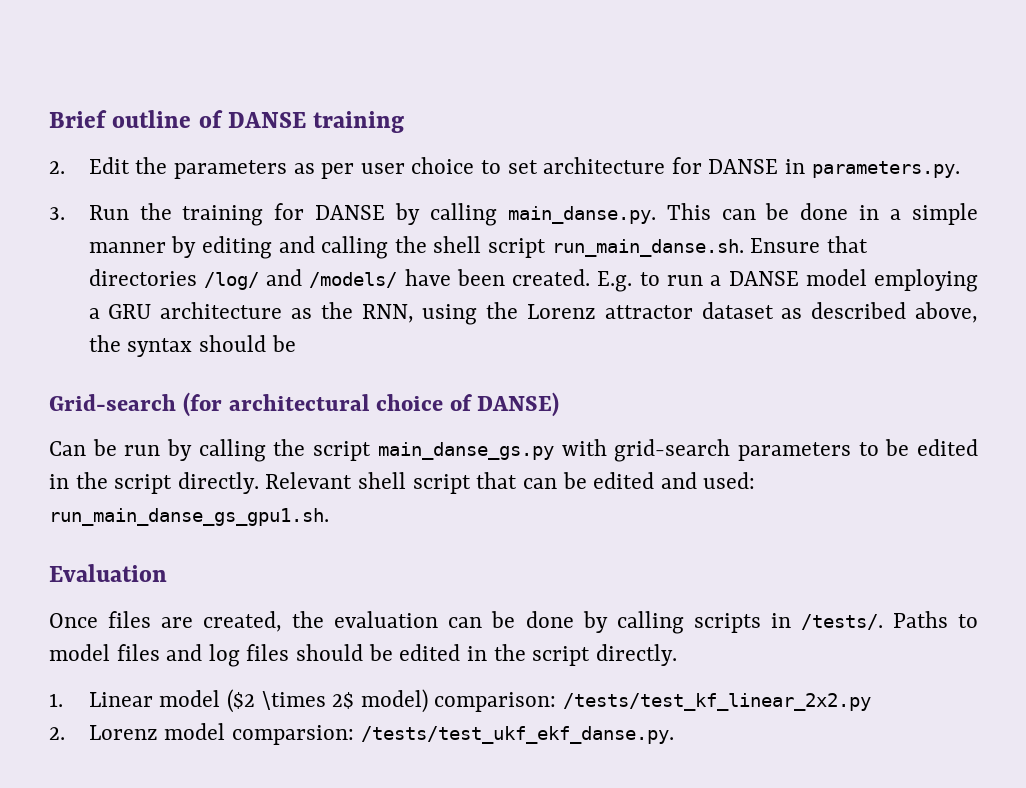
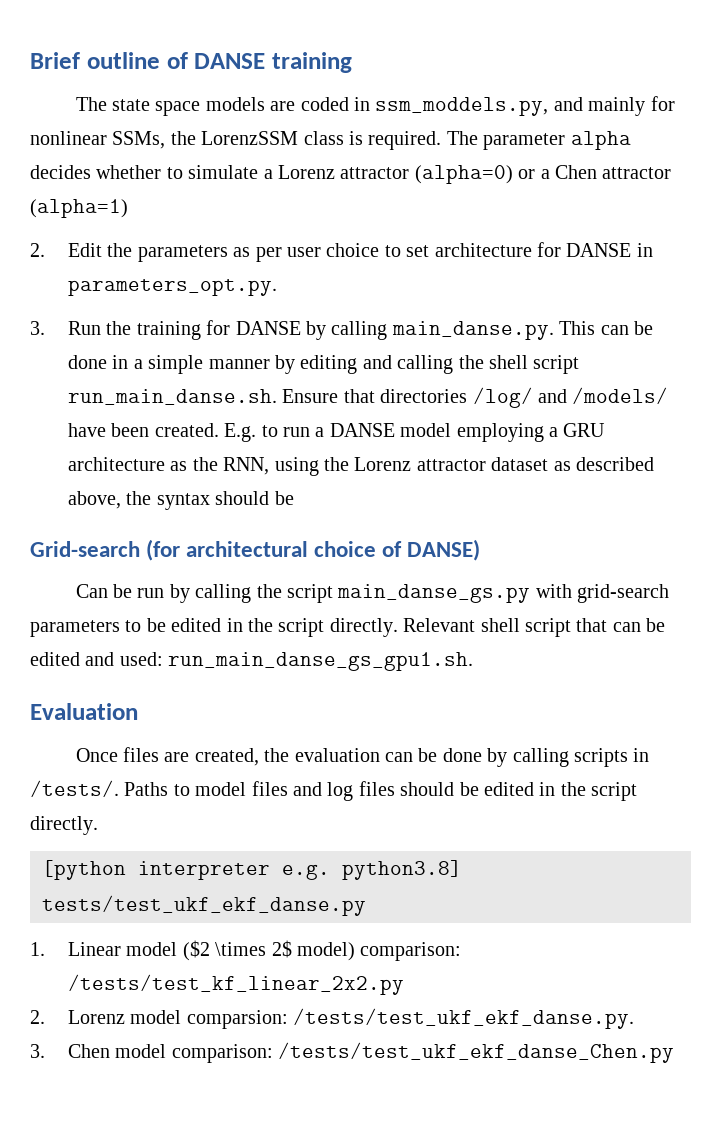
+ The state space models are coded in ssm_moddels.py, and mainly for nonlinear SSMs, the LorenzSSM class is required. The parameter alpha decides whether to simulate a Lorenz attractor (alpha=0) or a Chen attractor (alpha=1)
- 2. Edit the parameters as per user choice to set architecture for DANSE in parameters.py.
+ 2. Edit the parameters as per user choice to set architecture for DANSE in parameters_opt.py.
+ [python interpreter e.g. python3.8] tests/test_ukf_ekf_danse.py
+ 3. Chen model comparison: /tests/test_ukf_ekf_danse_Chen.py

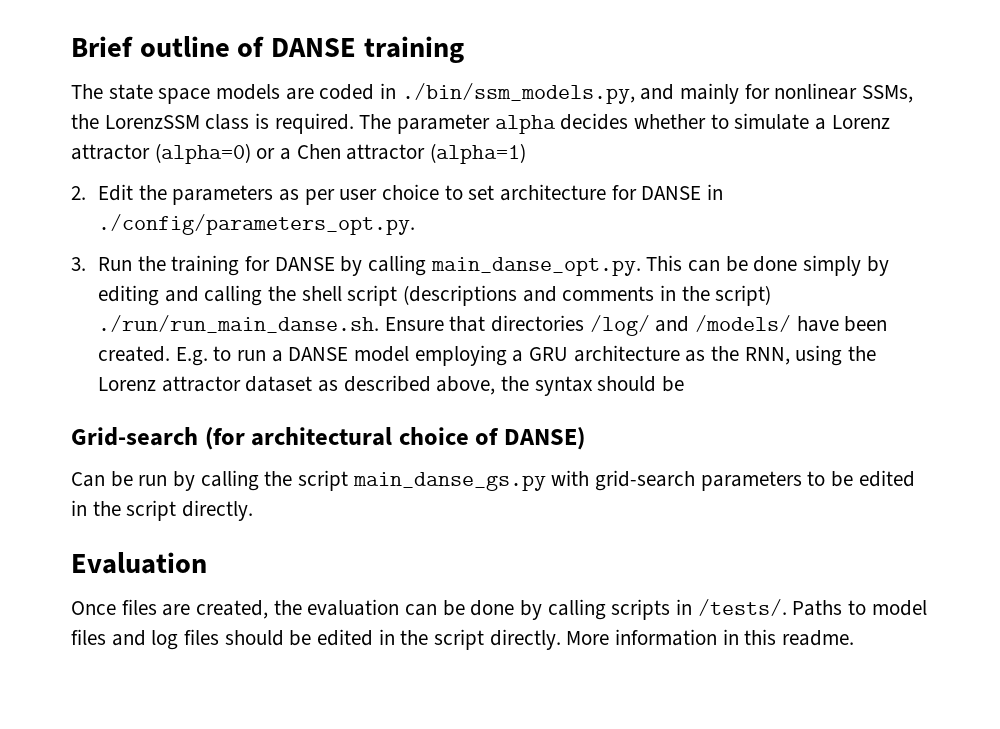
- The state space models are coded in ssm_moddels.py, and mainly for nonlinear SSMs, the LorenzSSM class is required.
+ The state space models are coded in ./bin/ssm_models.py, and mainly for nonlinear SSMs, the LorenzSSM class is required.
- 2. Edit the parameters as per user choice to set architecture for DANSE in parameters_opt.py.
+ 2. Edit the parameters as per user choice to set architecture for DANSE in ./config/parameters_opt.py.
- 3. Run the training for DANSE by calling main_danse.py. This can be done in a simple manner by editing and calling the shell script run_main_danse.sh. Ensure that directories /log/ and /models/ have been created.
+ 3. Run the training for DANSE by calling main_danse_opt.py. This can be done simply by editing and calling the shell script (descriptions and comments in the script) ./run/run_main_danse.sh. Ensure that directories /log/ and /models/ have been created.
- Relevant shell script that can be edited and used: run_main_danse_gs_gpu1.sh.
- Paths to model files and log files should be edited in the script directly.
- [python interpreter e.g. python3.8] tests/test_ukf_ekf_danse.py
- 1. Linear model ($2 \times 2$ model) comparison: /tests/test_kf_linear_2x2.py
- 2. Lorenz model comparsion: /tests/test_ukf_ekf_danse.py.
- 3. Chen model comparison: /tests/test_ukf_ekf_danse_Chen.py
+ Paths to model files and log files should be edited in the script directly. More information in this readme.

